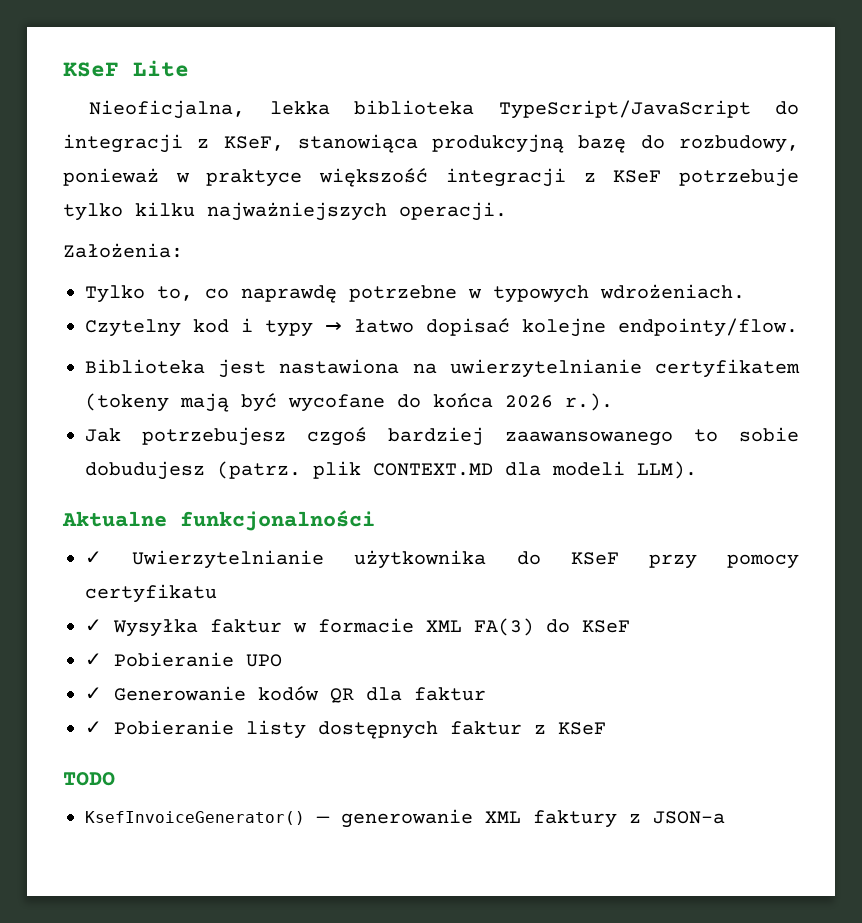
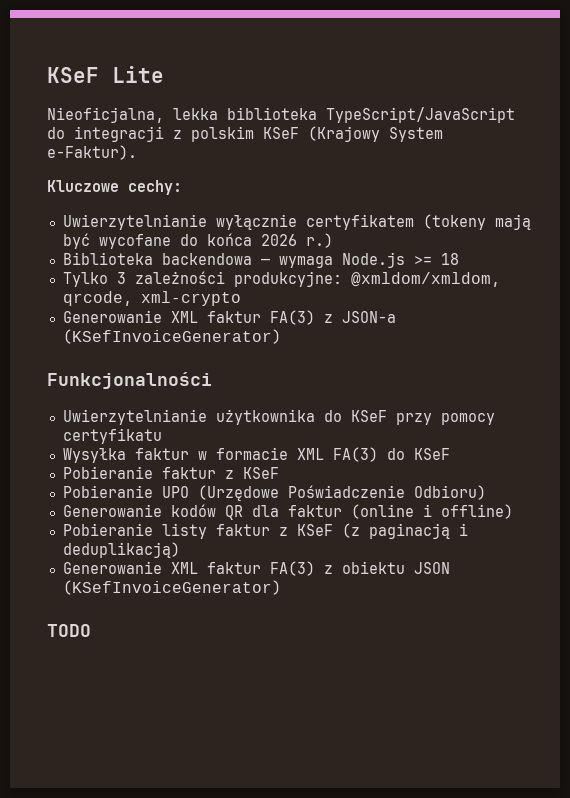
- Nieoficjalna, lekka biblioteka TypeScript/JavaScript do integracji z KSeF, stanowiąca produkcyjną bazę do rozbudowy, ponieważ w praktyce większość integracji z KSeF potrzebuje tylko kilku najważniejszych operacji.
- Założenia:
- Tylko to, co naprawdę potrzebne w typowych wdrożeniach.
- Czytelny kod i typy → łatwo dopisać kolejne endpointy/flow.
- Biblioteka jest nastawiona na uwierzytelnianie certyfikatem (tokeny mają być wycofane do końca 2026 r.).
- Jak potrzebujesz czgoś bardziej zaawansowanego to sobie dobudujesz (patrz. plik CONTEXT.MD dla modeli LLM).
- Aktualne funkcjonalności
- ✓ Uwierzytelnianie użytkownika do KSeF przy pomocy certyfikatu
+ Nieoficjalna, lekka biblioteka TypeScript/JavaScript do integracji z polskim KSeF (Krajowy System e-Faktur).
+ Kluczowe cechy:
+ Uwierzytelnianie wyłącznie certyfikatem (tokeny mają być wycofane do końca 2026 r.)
+ Biblioteka backendowa — wymaga Node.js >= 18
+ Tylko 3 zależności produkcyjne: @xmldom/xmldom, qrcode, xml-crypto
+ Generowanie XML faktur FA(3) z JSON-a (KSefInvoiceGenerator)
+ Funkcjonalności
+ Uwierzytelnianie użytkownika do KSeF przy pomocy certyfikatu
- ✓ Wysyłka faktur w formacie XML FA(3) do KSeF
+ Wysyłka faktur w formacie XML FA(3) do KSeF
- ✓ Pobieranie UPO
- ✓ Generowanie kodów QR dla faktur
- ✓ Pobieranie listy dostępnych faktur z KSeF
+ Pobieranie faktur z KSeF
+ Pobieranie UPO (Urzędowe Poświadczenie Odbioru)
+ Generowanie kodów QR dla faktur (online i offline)
+ Pobieranie listy faktur z KSeF (z paginacją i deduplikacją)
+ Generowanie XML faktur FA(3) z obiektu JSON (KSefInvoiceGenerator)
  TODO
- KsefInvoiceGenerator() — generowanie XML faktury z JSON-a

